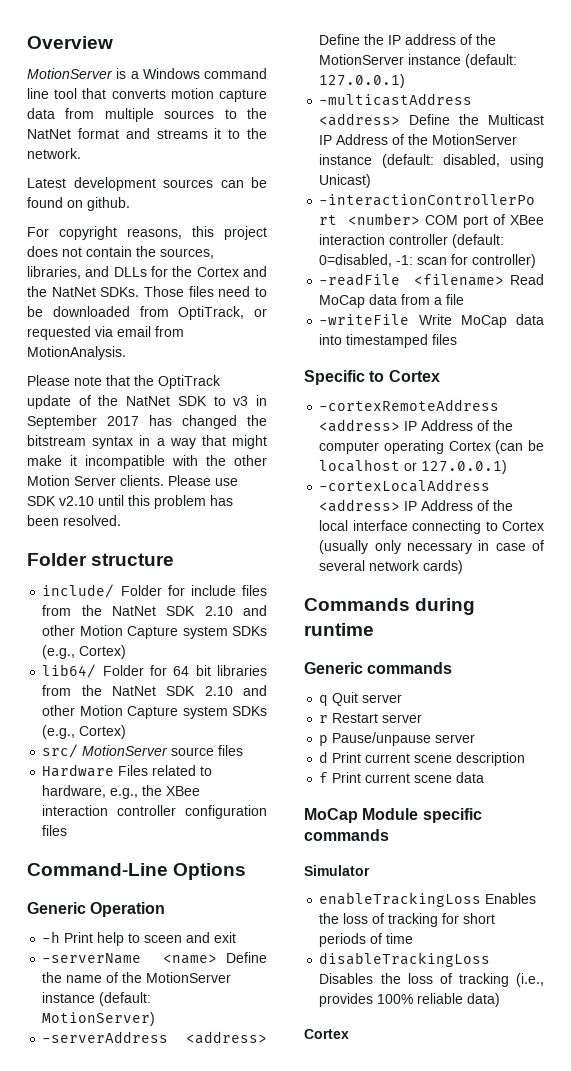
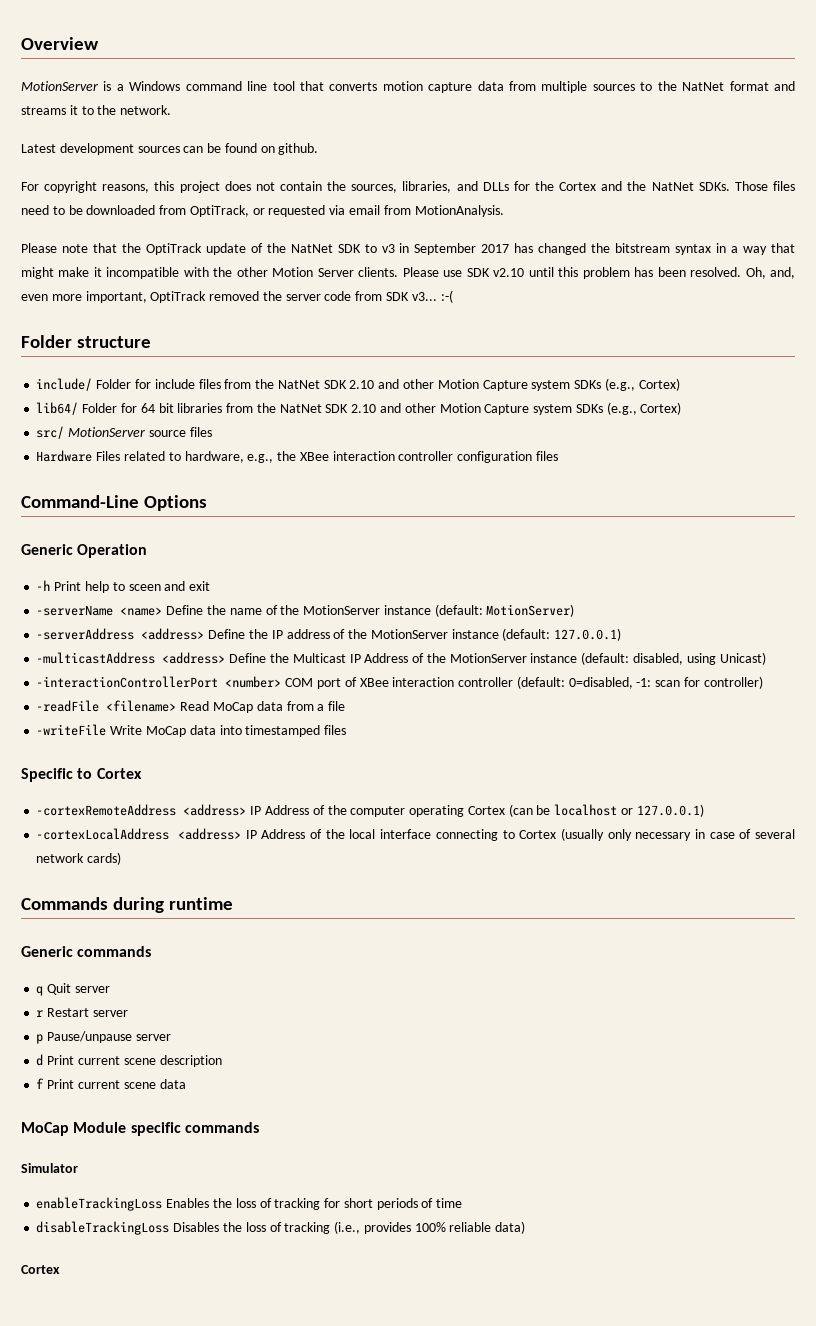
+ Oh, and, even more important, OptiTrack removed the server code from SDK v3... :-(

